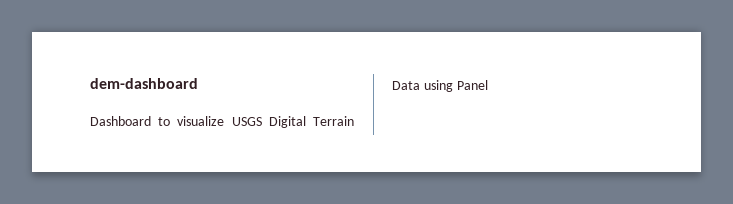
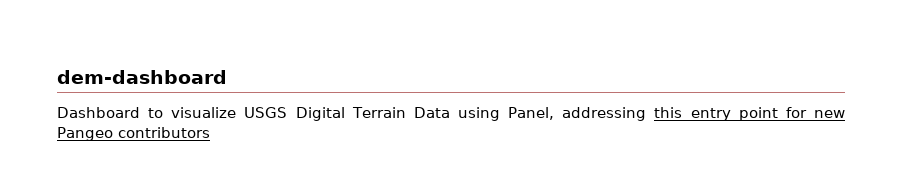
- Dashboard to visualize USGS Digital Terrain Data using Panel
+ Dashboard to visualize USGS Digital Terrain Data using Panel, addressing this entry point for new Pangeo contributors

